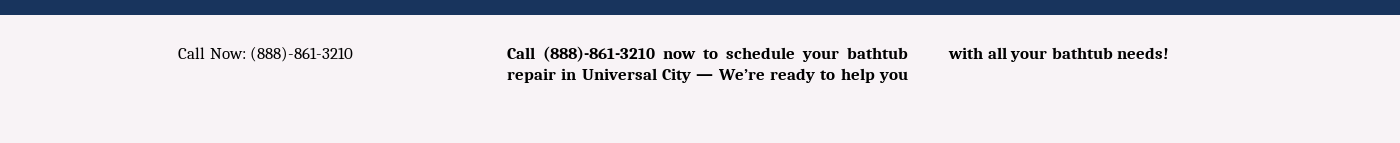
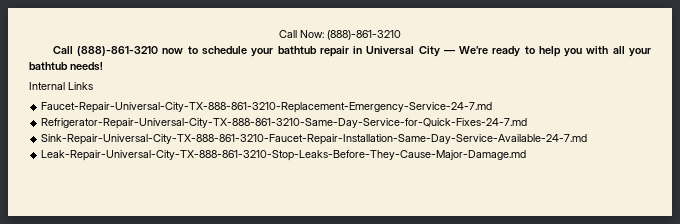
+ Internal Links
+ Faucet-Repair-Universal-City-TX-888-861-3210-Replacement-Emergency-Service-24-7.md
+ Refrigerator-Repair-Universal-City-TX-888-861-3210-Same-Day-Service-for-Quick-Fixes-24-7.md
+ Sink-Repair-Universal-City-TX-888-861-3210-Faucet-Repair-Installation-Same-Day-Service-Available-24-7.md
+ Leak-Repair-Universal-City-TX-888-861-3210-Stop-Leaks-Before-They-Cause-Major-Damage.md

